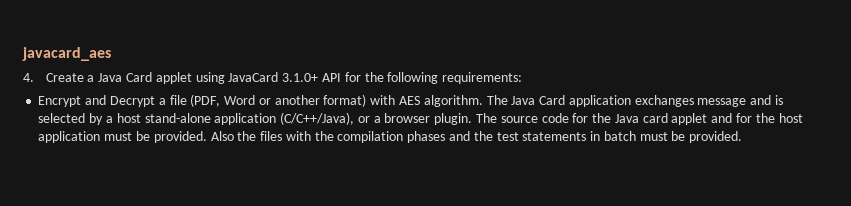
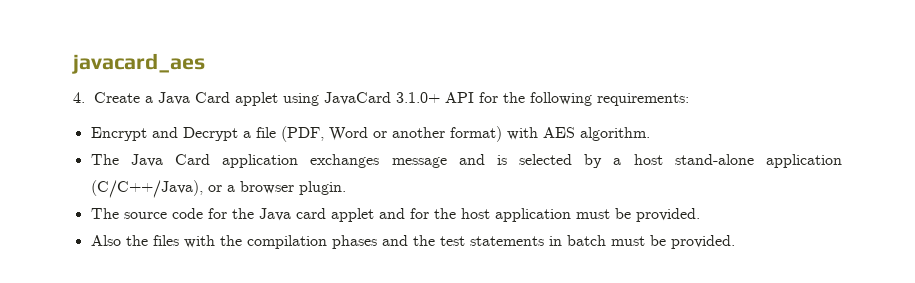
- Encrypt and Decrypt a file (PDF, Word or another format) with AES algorithm. The Java Card application exchanges message and is selected by a host stand-alone application (C/C++/Java), or a browser plugin. The source code for the Java card applet and for the host application must be provided. Also the files with the compilation phases and the test statements in batch must be provided.
+ Encrypt and Decrypt a file (PDF, Word or another format) with AES algorithm.
+ The Java Card application exchanges message and is selected by a host stand-alone application (C/C++/Java), or a browser plugin.
+ The source code for the Java card applet and for the host application must be provided.
+ Also the files with the compilation phases and the test statements in batch must be provided.

